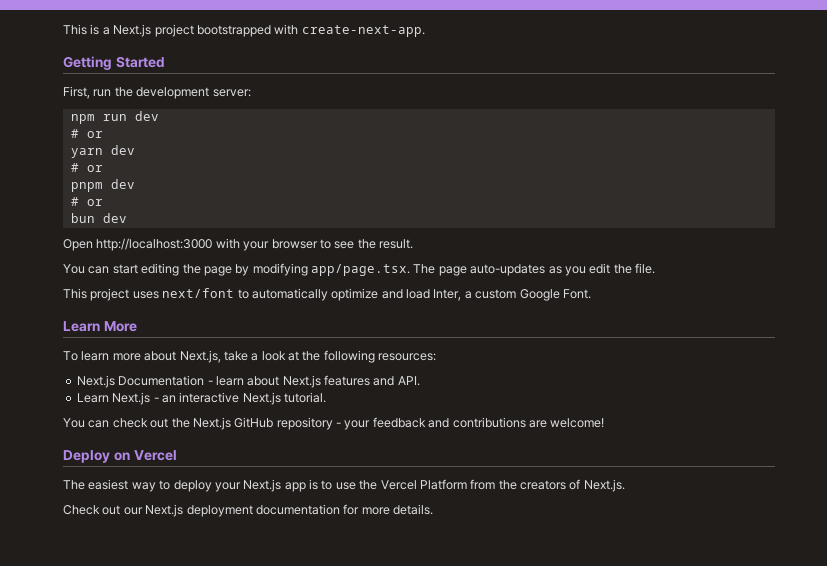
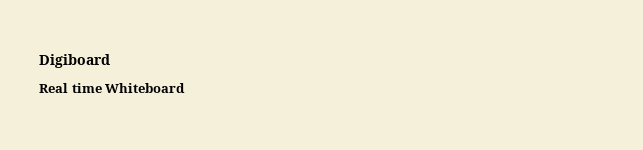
- This is a Next.js project bootstrapped with create-next-app.
- Getting Started
- First, run the development server:
- npm run dev
- # or
- yarn dev
- # or
- pnpm dev
- # or
- bun dev
- Open http://localhost:3000 with your browser to see the result.
- You can start editing the page by modifying app/page.tsx. The page auto-updates as you edit the file.
- This project uses next/font to automatically optimize and load Inter, a custom Google Font.
- Learn More
- To learn more about Next.js, take a look at the following resources:
- Next.js Documentation - learn about Next.js features and API.
- Learn Next.js - an interactive Next.js tutorial.
- You can check out the Next.js GitHub repository - your feedback and contributions are welcome!
- Deploy on Vercel
- The easiest way to deploy your Next.js app is to use the Vercel Platform from the creators of Next.js.
- Check out our Next.js deployment documentation for more details.
+ Digiboard
+ Real time Whiteboard

